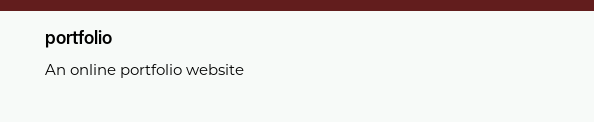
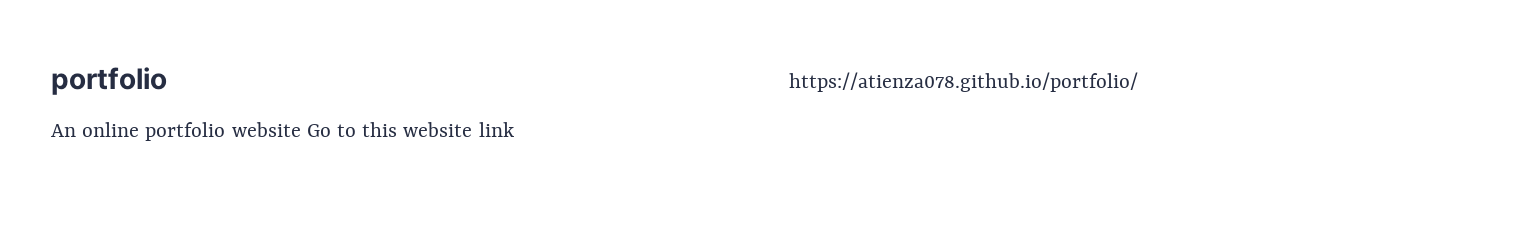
- An online portfolio website
+ An online portfolio website Go to this website link https://atienza078.github.io/portfolio/

